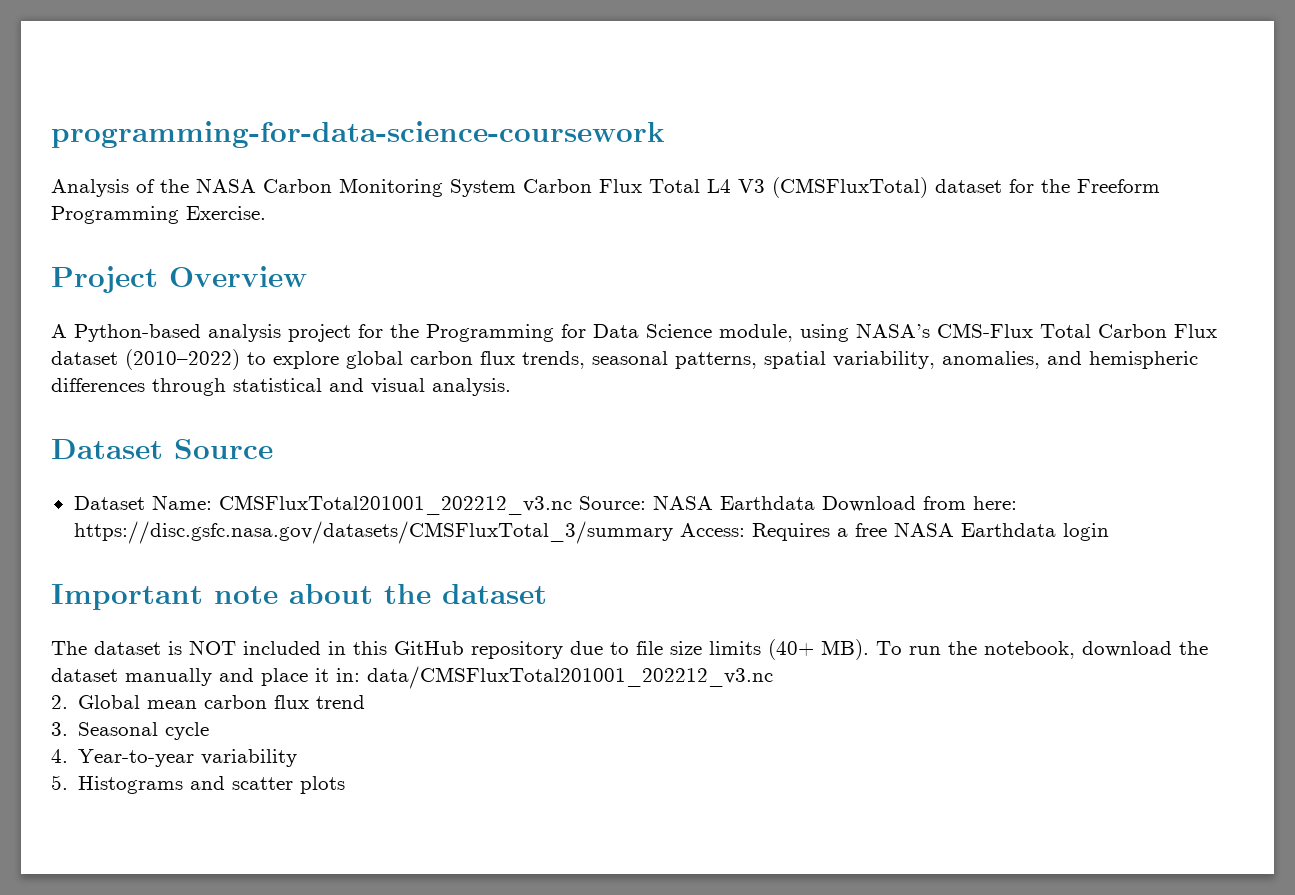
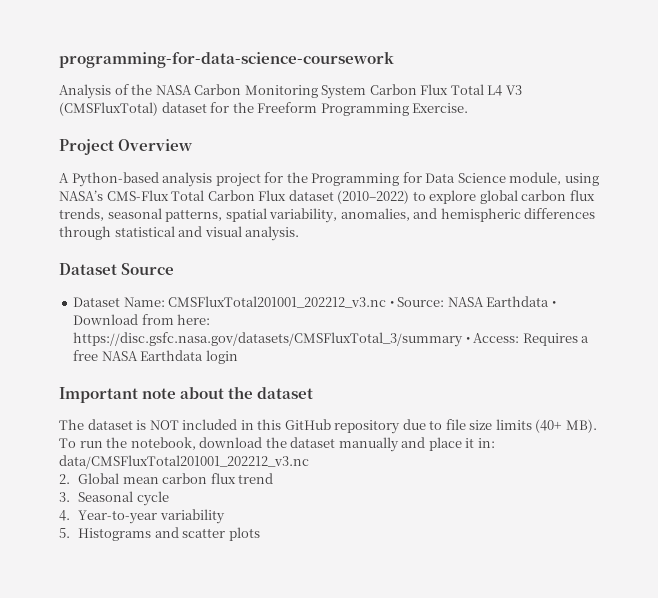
- Dataset Name: CMSFluxTotal201001_202212_v3.nc Source: NASA Earthdata Download from here: https://disc.gsfc.nasa.gov/datasets/CMSFluxTotal_3/summary Access: Requires a free NASA Earthdata login
+ Dataset Name: CMSFluxTotal201001_202212_v3.nc • Source: NASA Earthdata • Download from here: https://disc.gsfc.nasa.gov/datasets/CMSFluxTotal_3/summary • Access: Requires a free NASA Earthdata login

